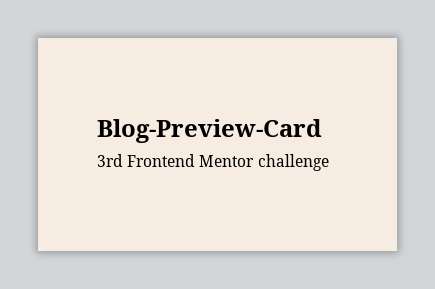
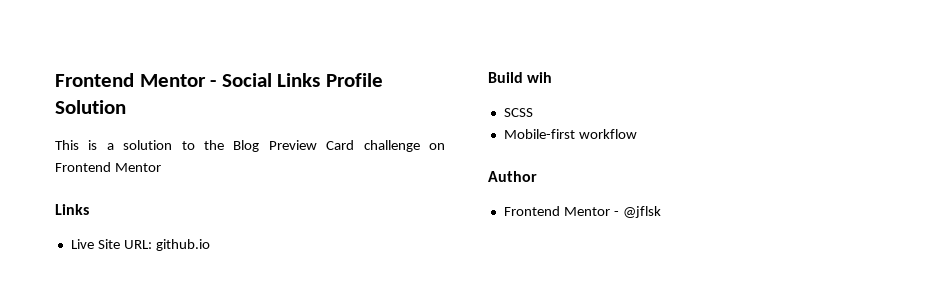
- Blog-Preview-Card
- 3rd Frontend Mentor challenge
+ Frontend Mentor - Social Links Profile Solution
+ This is a solution to the Blog Preview Card challenge on Frontend Mentor
+ Links
+ Live Site URL: github.io
+ Build wih
+ SCSS
+ Mobile-first workflow
+ Author
+ Frontend Mentor - @jflsk

